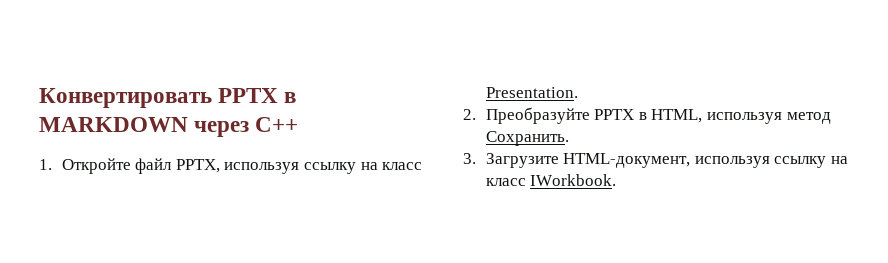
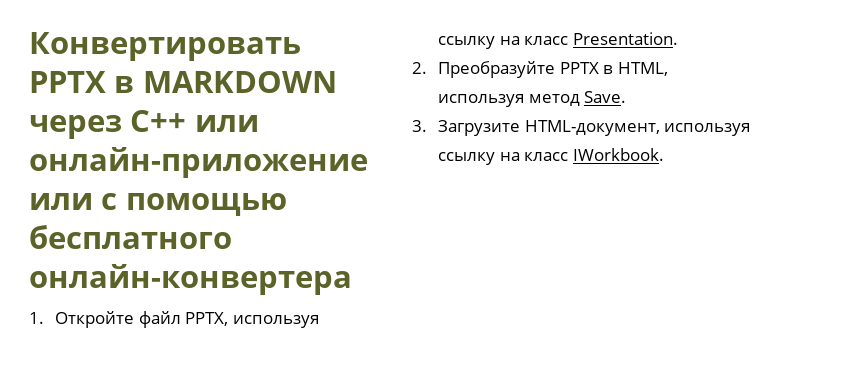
- Конвертировать PPTX в MARKDOWN через C++
+ Конвертировать PPTX в MARKDOWN через C++ или онлайн-приложение или с помощью бесплатного онлайн-конвертера
- 2. Преобразуйте PPTX в HTML, используя метод Сохранить.
+ 2. Преобразуйте PPTX в HTML, используя метод Save.

